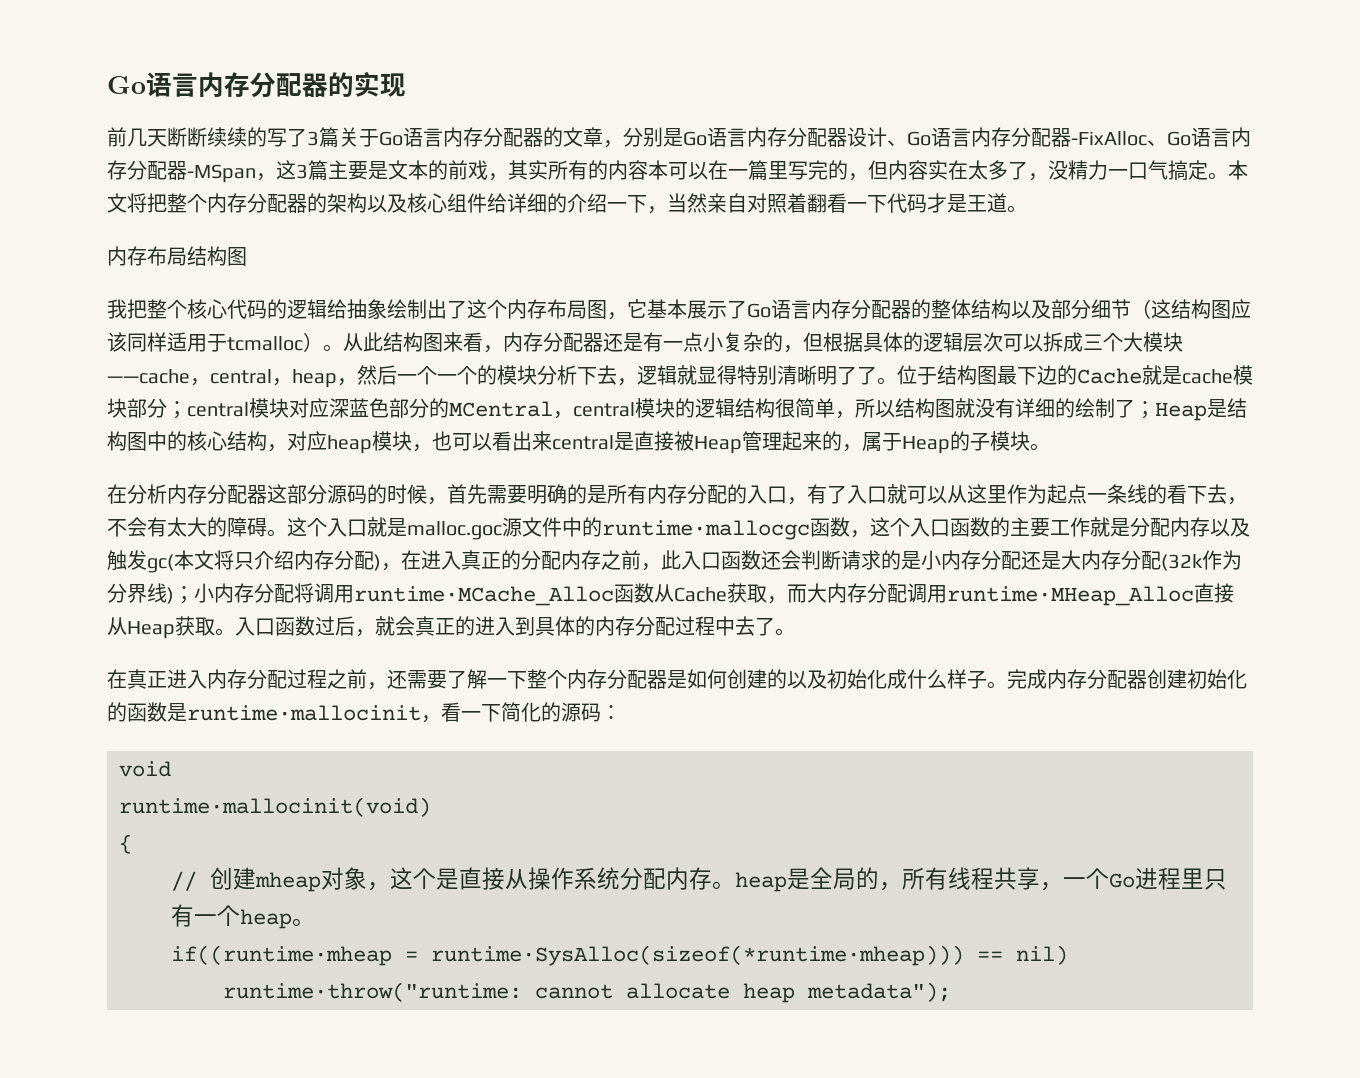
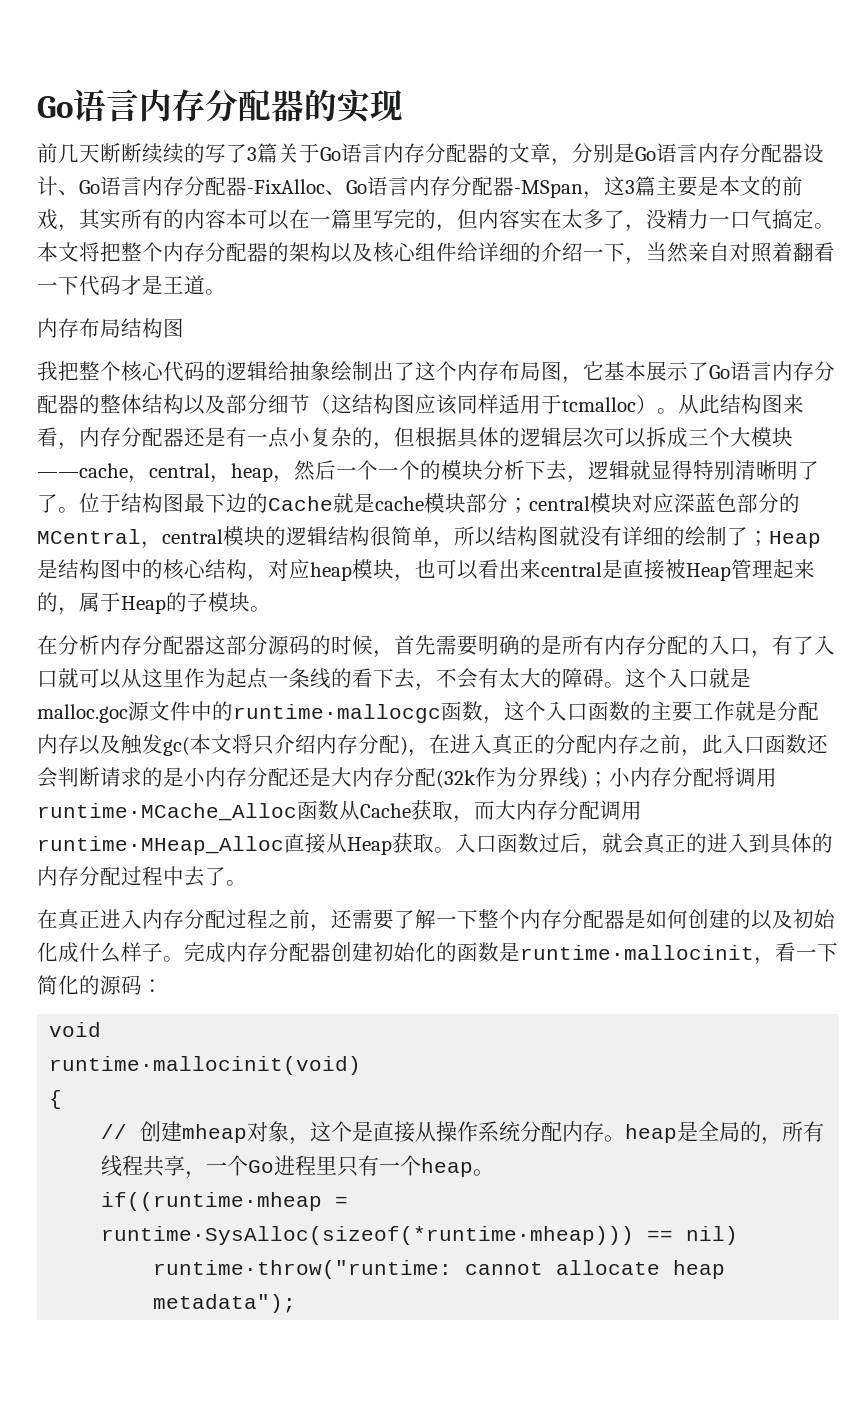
- 前几天断断续续的写了3篇关于Go语言内存分配器的文章，分别是Go语言内存分配器设计、Go语言内存分配器-FixAlloc、Go语言内存分配器-MSpan，这3篇主要是文本的前戏，其实所有的内容本可以在一篇里写完的，但内容实在太多了，没精力一口气搞定。
+ 前几天断断续续的写了3篇关于Go语言内存分配器的文章，分别是Go语言内存分配器设计、Go语言内存分配器-FixAlloc、Go语言内存分配器-MSpan，这3篇主要是本文的前戏，其实所有的内容本可以在一篇里写完的，但内容实在太多了，没精力一口气搞定。

